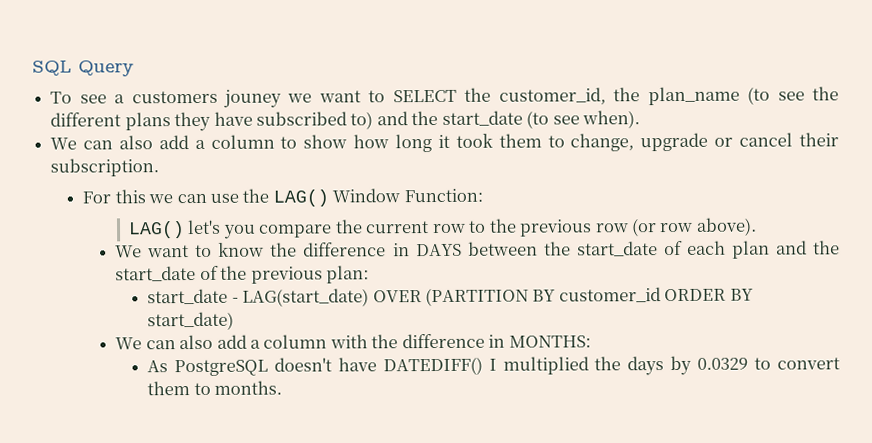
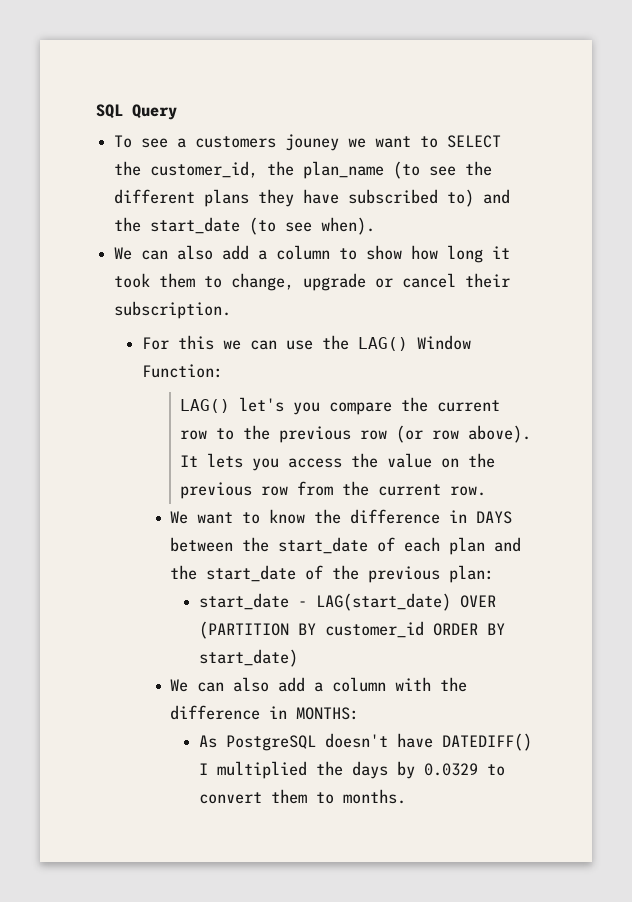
+ It lets you access the value on the previous row from the current row.

